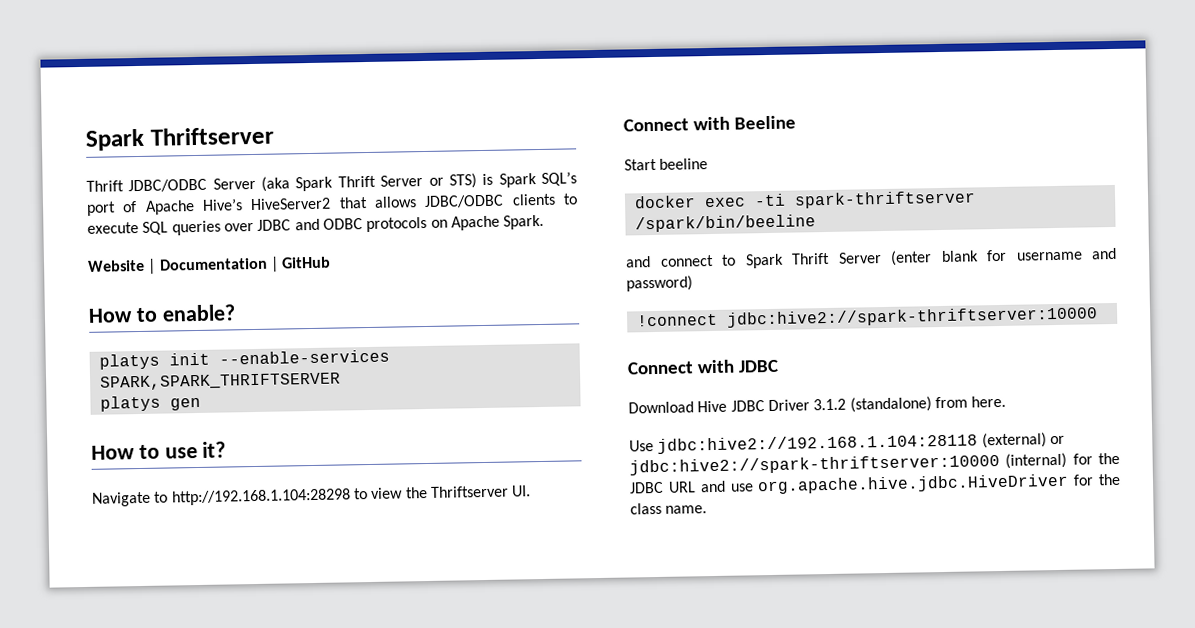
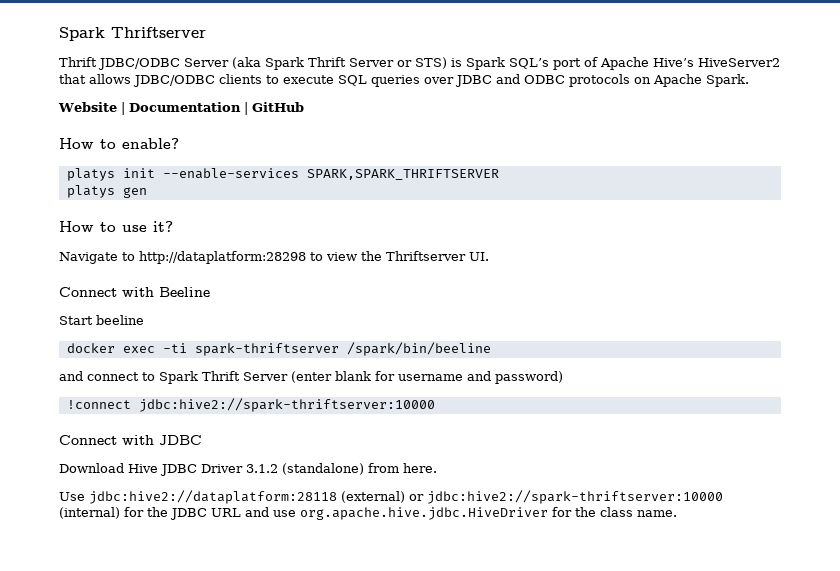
- Navigate to http://192.168.1.104:28298 to view the Thriftserver UI.
+ Navigate to http://dataplatform:28298 to view the Thriftserver UI.
- Use jdbc:hive2://192.168.1.104:28118 (external) or jdbc:hive2://spark-thriftserver:10000 (internal) for the JDBC URL and use org.apache.hive.jdbc.HiveDriver for the class name.
+ Use jdbc:hive2://dataplatform:28118 (external) or jdbc:hive2://spark-thriftserver:10000 (internal) for the JDBC URL and use org.apache.hive.jdbc.HiveDriver for the class name.

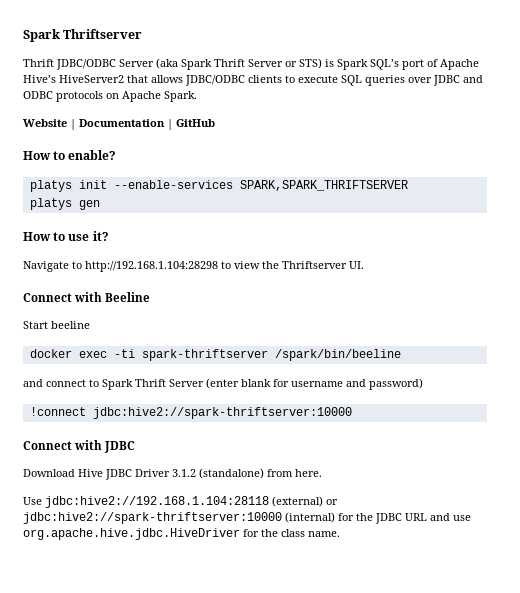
- Navigate to http://dataplatform:28298 to view the Thriftserver UI.
+ Navigate to http://192.168.1.104:28298 to view the Thriftserver UI.
- Use jdbc:hive2://dataplatform:28118 (external) or jdbc:hive2://spark-thriftserver:10000 (internal) for the JDBC URL and use org.apache.hive.jdbc.HiveDriver for the class name.
+ Use jdbc:hive2://192.168.1.104:28118 (external) or jdbc:hive2://spark-thriftserver:10000 (internal) for the JDBC URL and use org.apache.hive.jdbc.HiveDriver for the class name.

